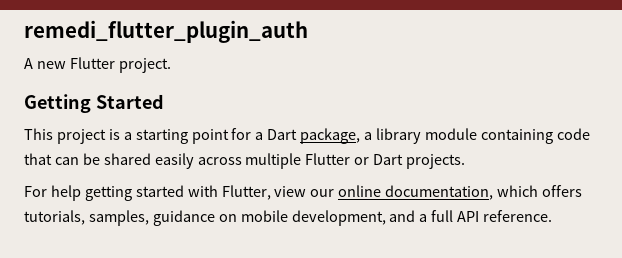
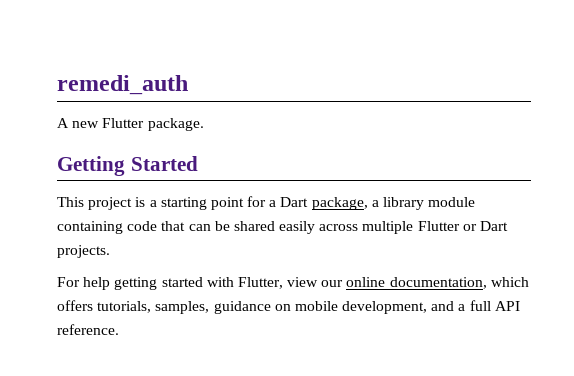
- remedi_flutter_plugin_auth
+ remedi_auth
- A new Flutter project.
+ A new Flutter package.

